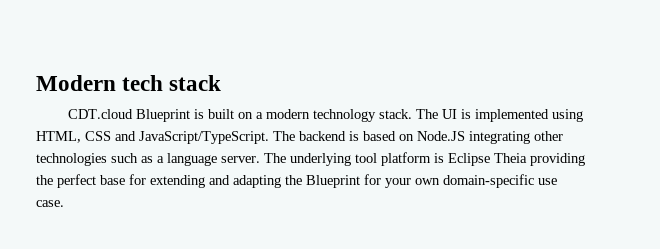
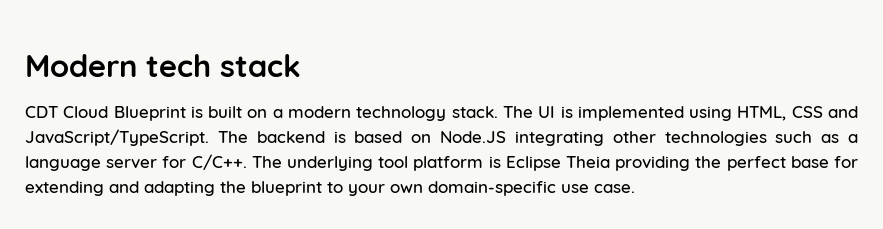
- CDT.cloud Blueprint is built on a modern technology stack.
+ CDT Cloud Blueprint is built on a modern technology stack.
- The backend is based on Node.JS integrating other technologies such as a language server.
+ The backend is based on Node.JS integrating other technologies such as a language server for C/C++.
- The underlying tool platform is Eclipse Theia providing the perfect base for extending and adapting the Blueprint for your own domain-specific use case.
+ The underlying tool platform is Eclipse Theia providing the perfect base for extending and adapting the blueprint to your own domain-specific use case.

